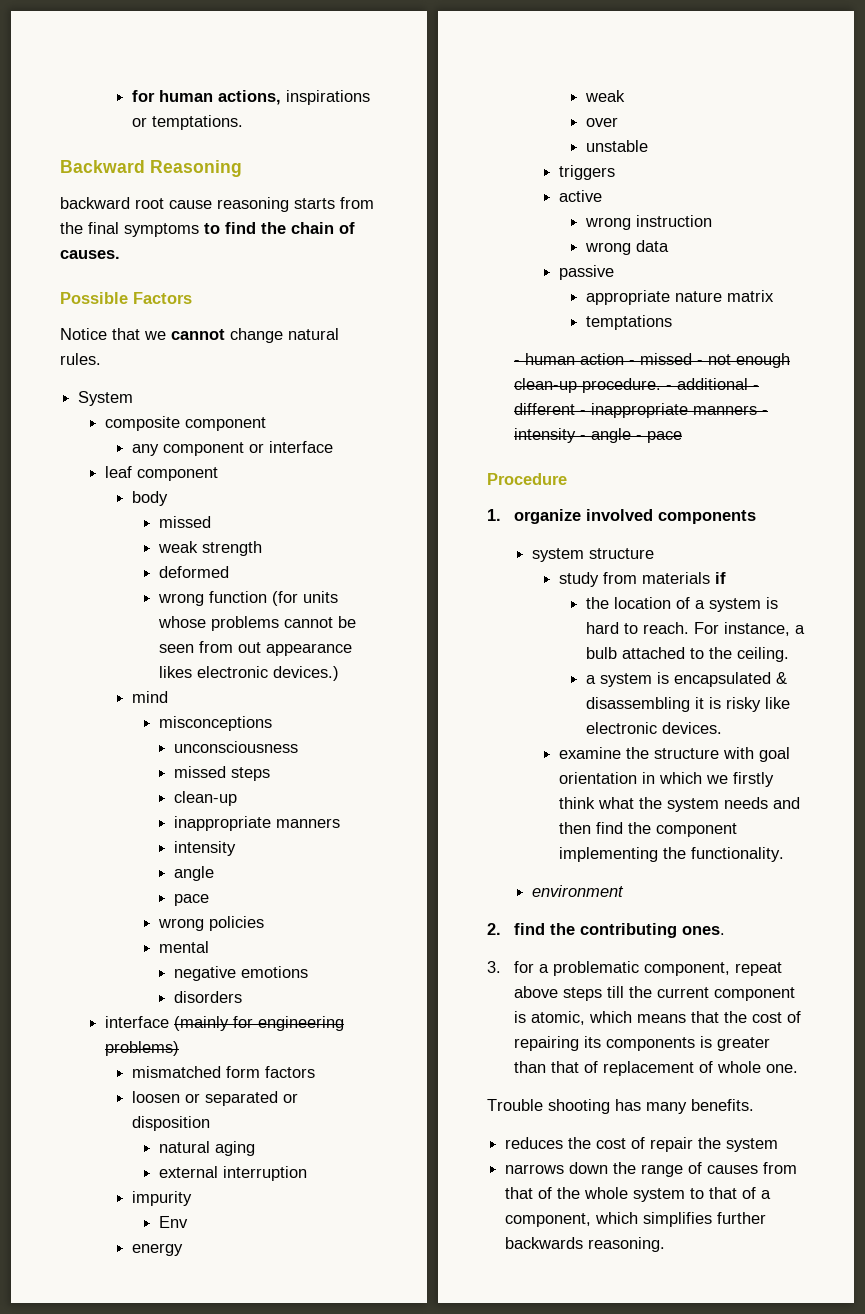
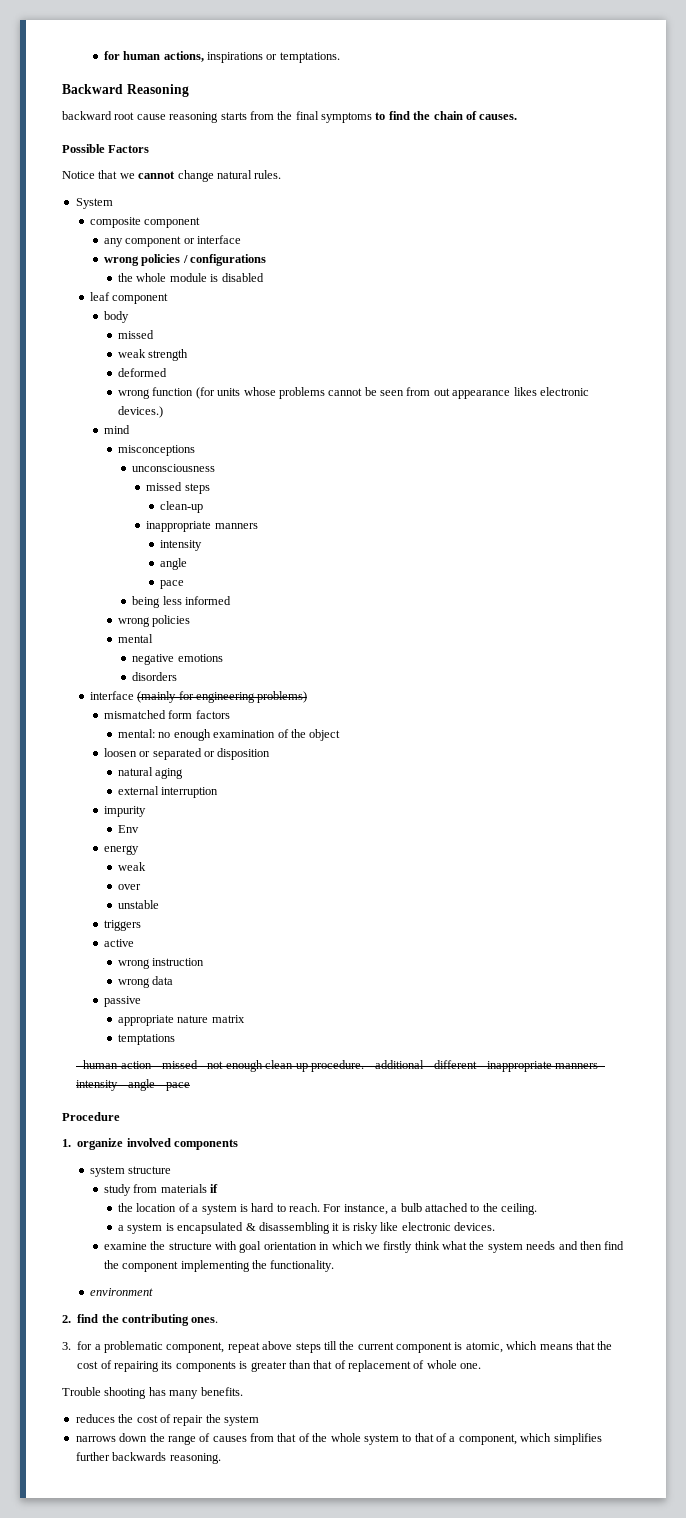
+ wrong policies / configurations
+ the whole module is disabled
+ being less informed
+ mental: no enough examination of the object

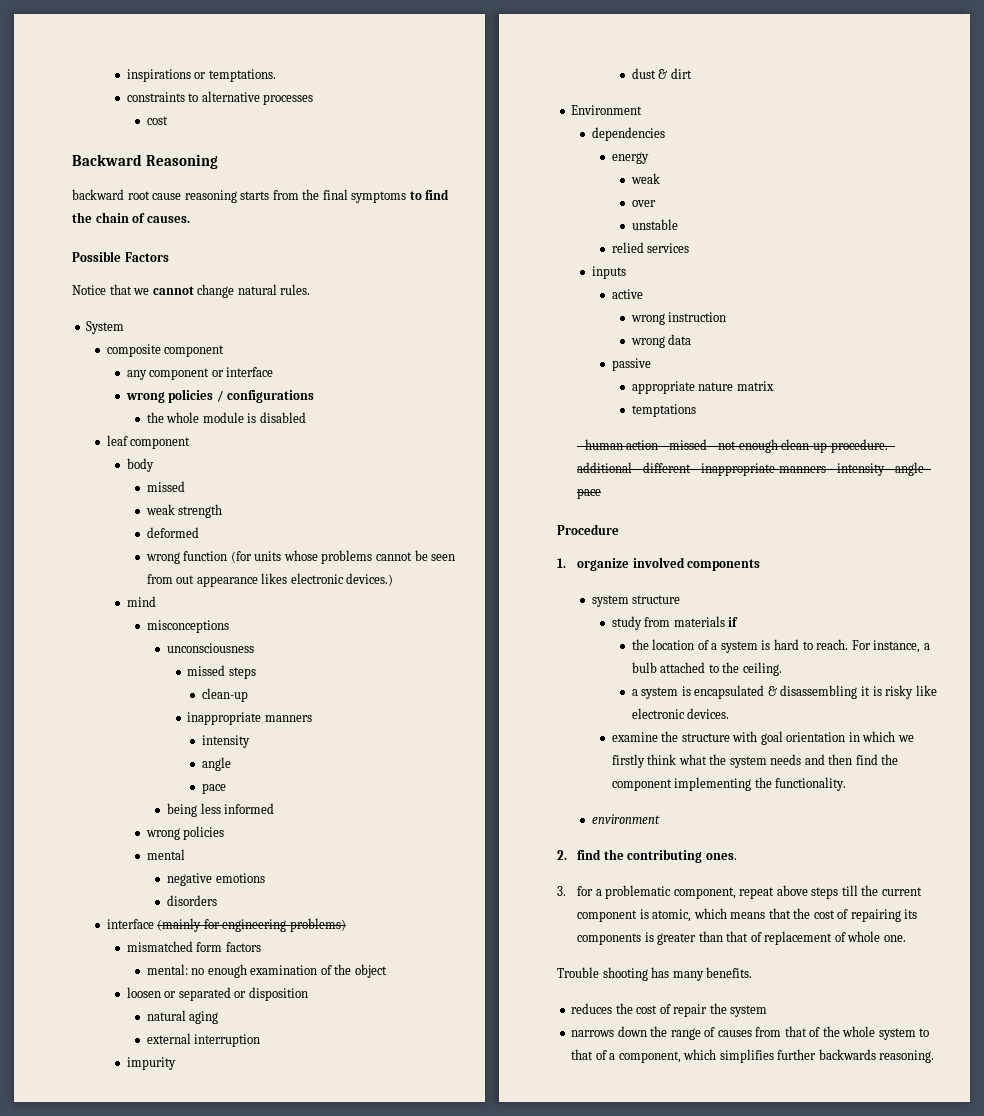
- for human actions, inspirations or temptations.
+ inspirations or temptations.
+ constraints to alternative processes
+ cost
- Env
+ dust & dirt
+ Environment
+ dependencies
- triggers
+ relied services
+ inputs

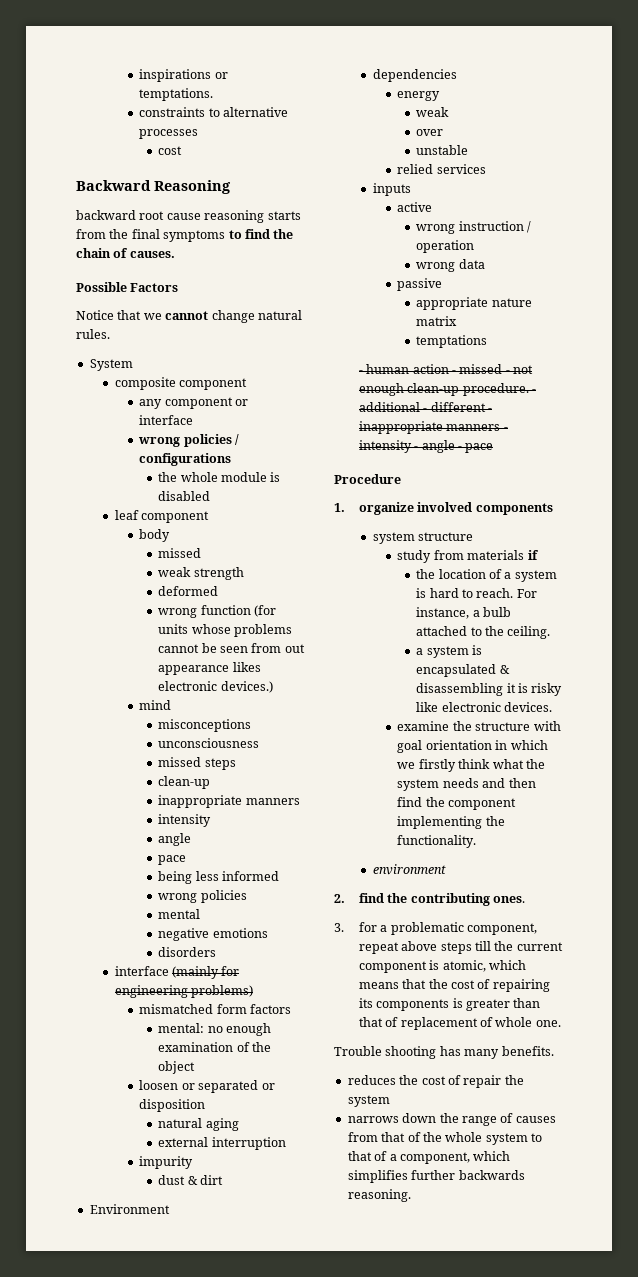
- wrong instruction
+ wrong instruction / operation

